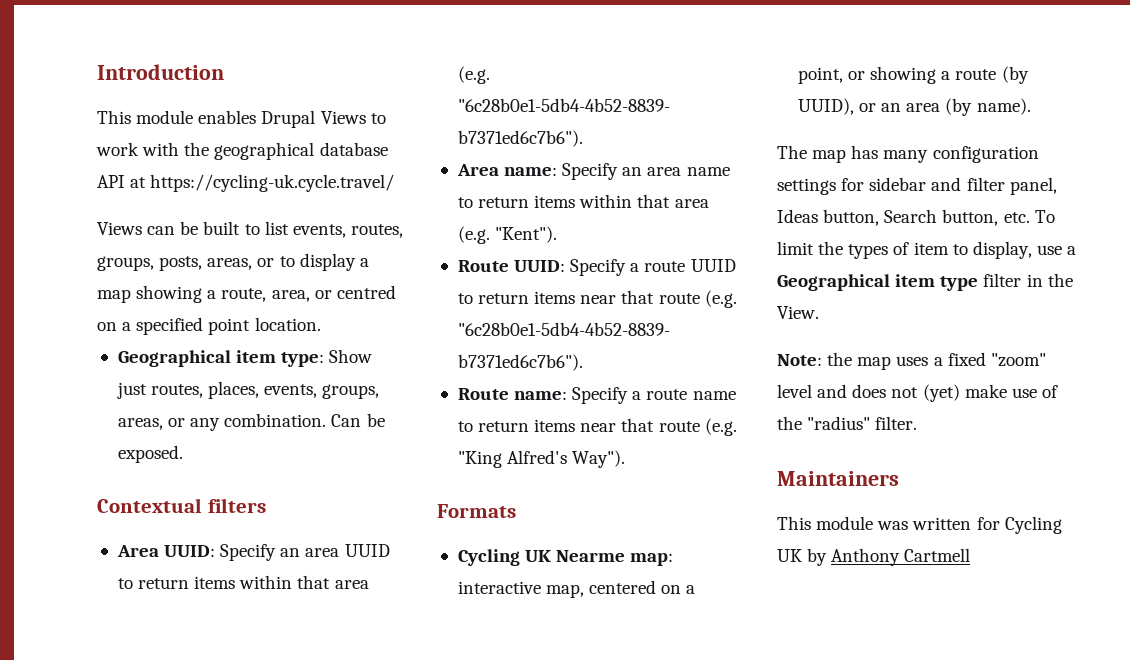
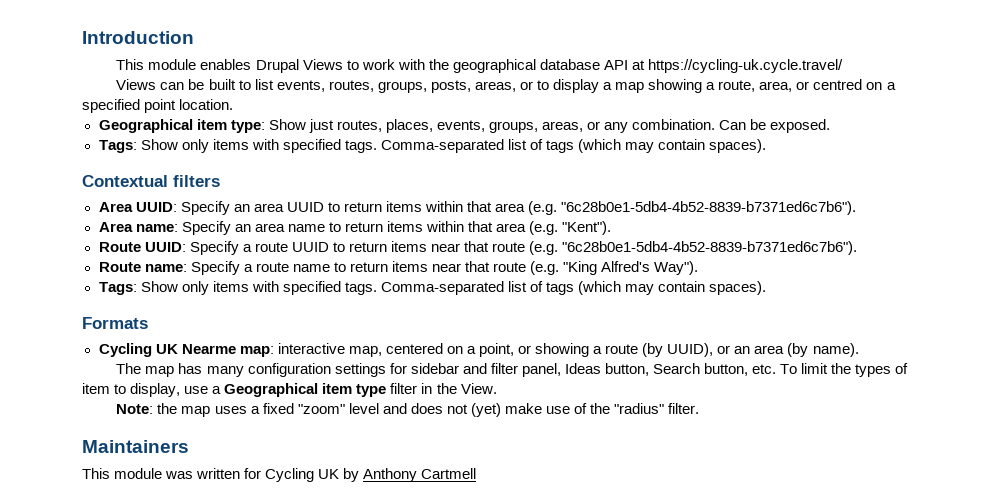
  Can be exposed.
+ Tags: Show only items with specified tags. Comma-separated list of tags (which may contain spaces).
  Route name: Specify a route name to return items near that route (e.g. "King Alfred's Way").
+ Tags: Show only items with specified tags. Comma-separated list of tags (which may contain spaces).

